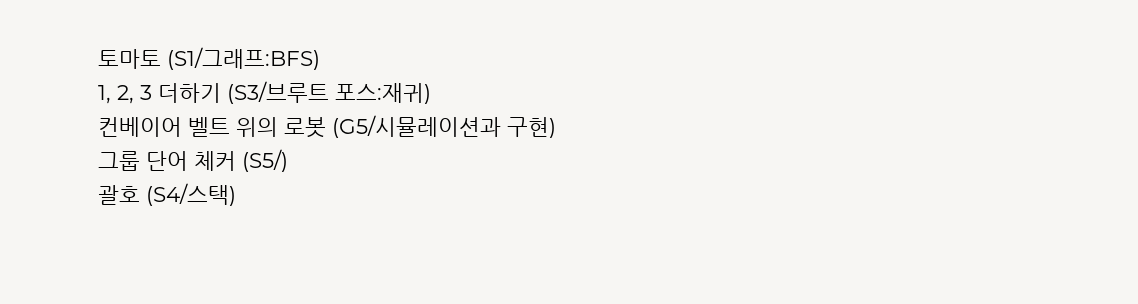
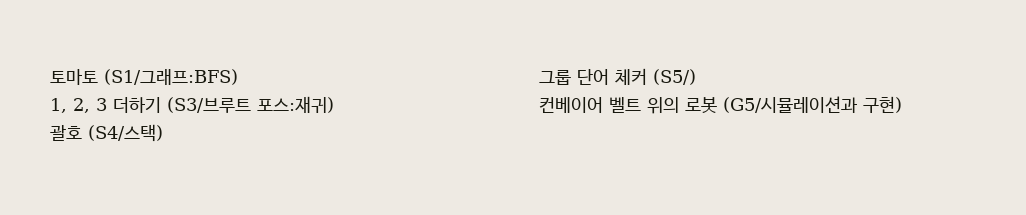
+ 괄호 (S4/스택)
+ 그룹 단어 체커 (S5/)
- 그룹 단어 체커 (S5/)
- 괄호 (S4/스택)

